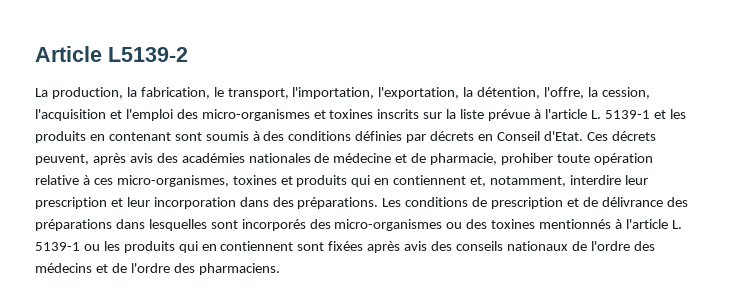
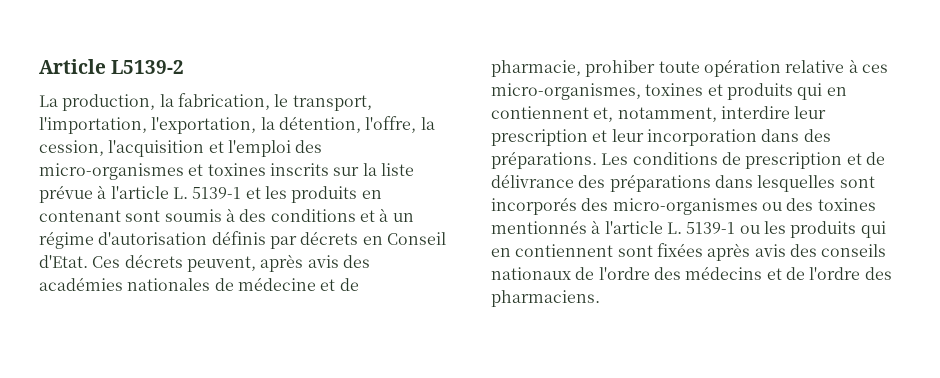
- La production, la fabrication, le transport, l'importation, l'exportation, la détention, l'offre, la cession, l'acquisition et l'emploi des micro-organismes et toxines inscrits sur la liste prévue à l'article L. 5139-1 et les produits en contenant sont soumis à des conditions définies par décrets en Conseil d'Etat.
+ La production, la fabrication, le transport, l'importation, l'exportation, la détention, l'offre, la cession, l'acquisition et l'emploi des micro-organismes et toxines inscrits sur la liste prévue à l'article L. 5139-1 et les produits en contenant sont soumis à des conditions et à un régime d'autorisation définis par décrets en Conseil d'Etat.

